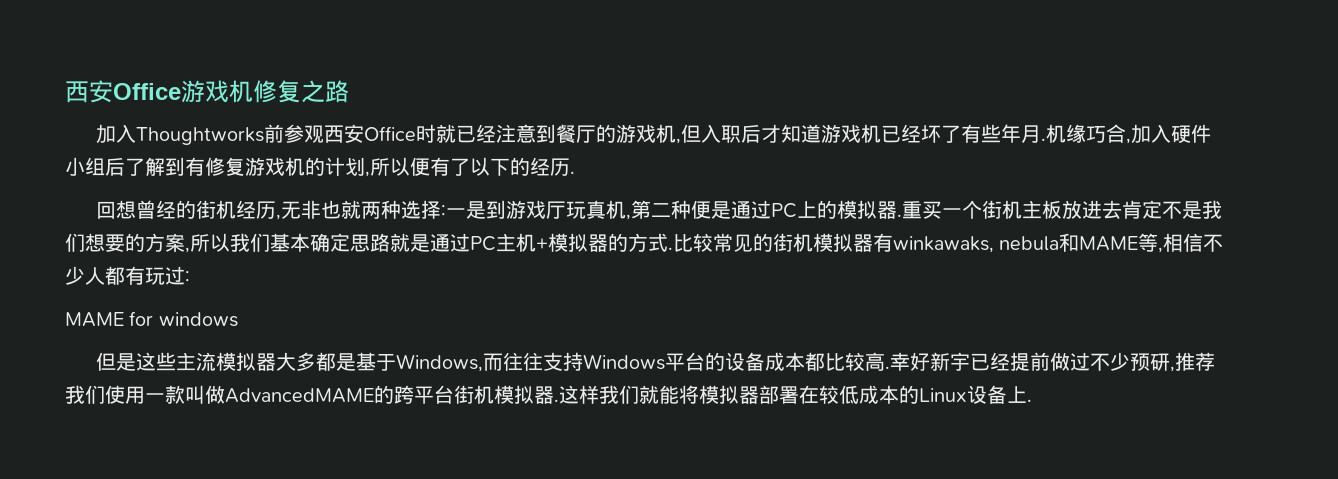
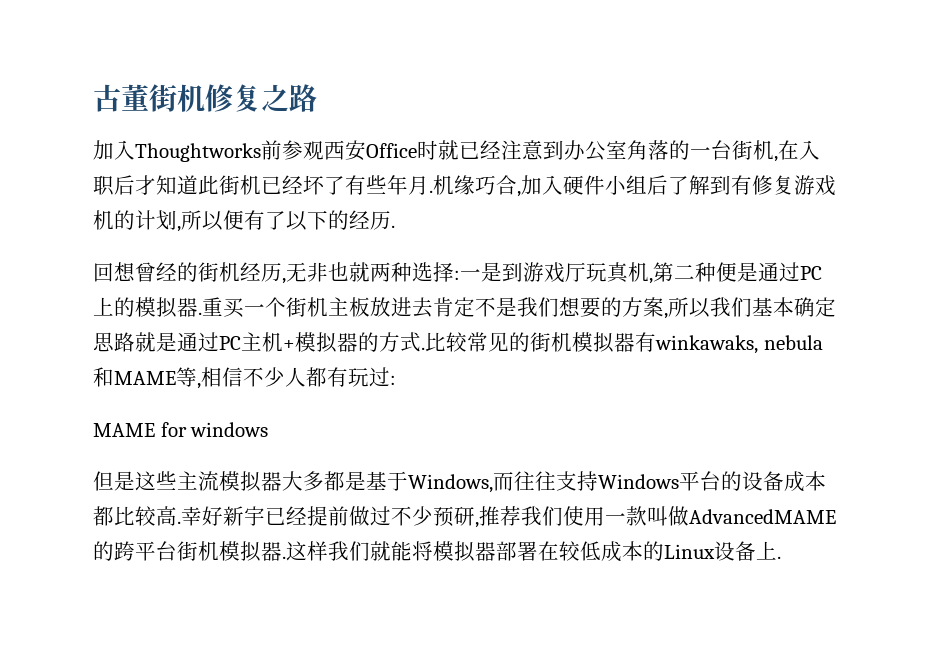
- 西安Office游戏机修复之路
+ 古董街机修复之路
- 加入Thoughtworks前参观西安Office时就已经注意到餐厅的游戏机,但入职后才知道游戏机已经坏了有些年月.
+ 加入Thoughtworks前参观西安Office时就已经注意到办公室角落的一台街机,在入职后才知道此街机已经坏了有些年月.

